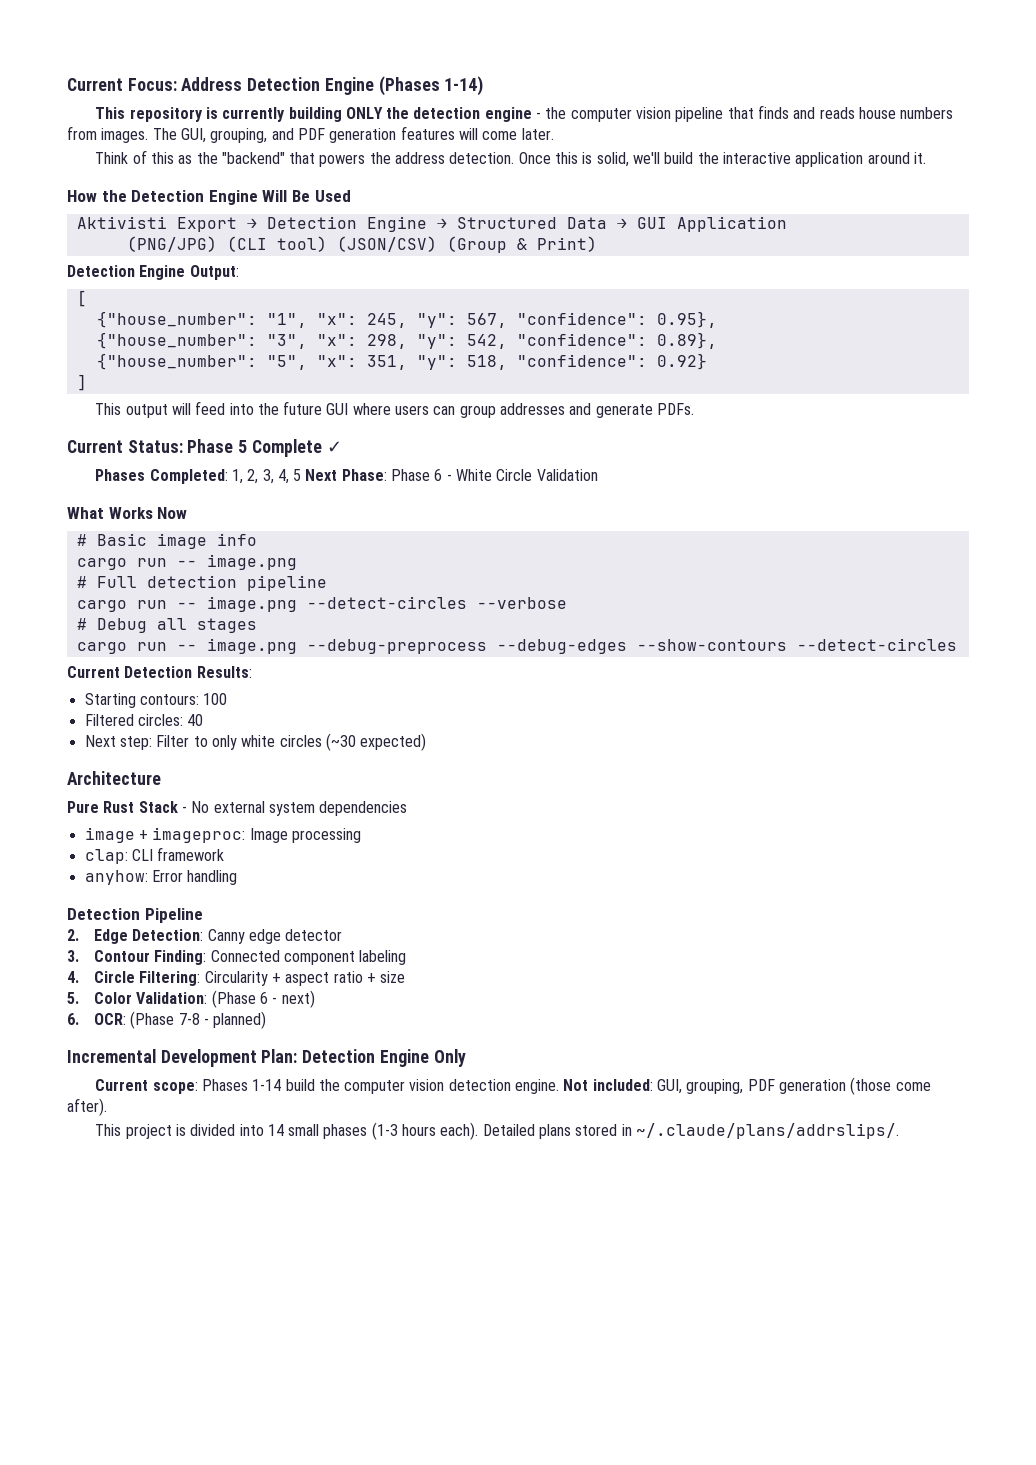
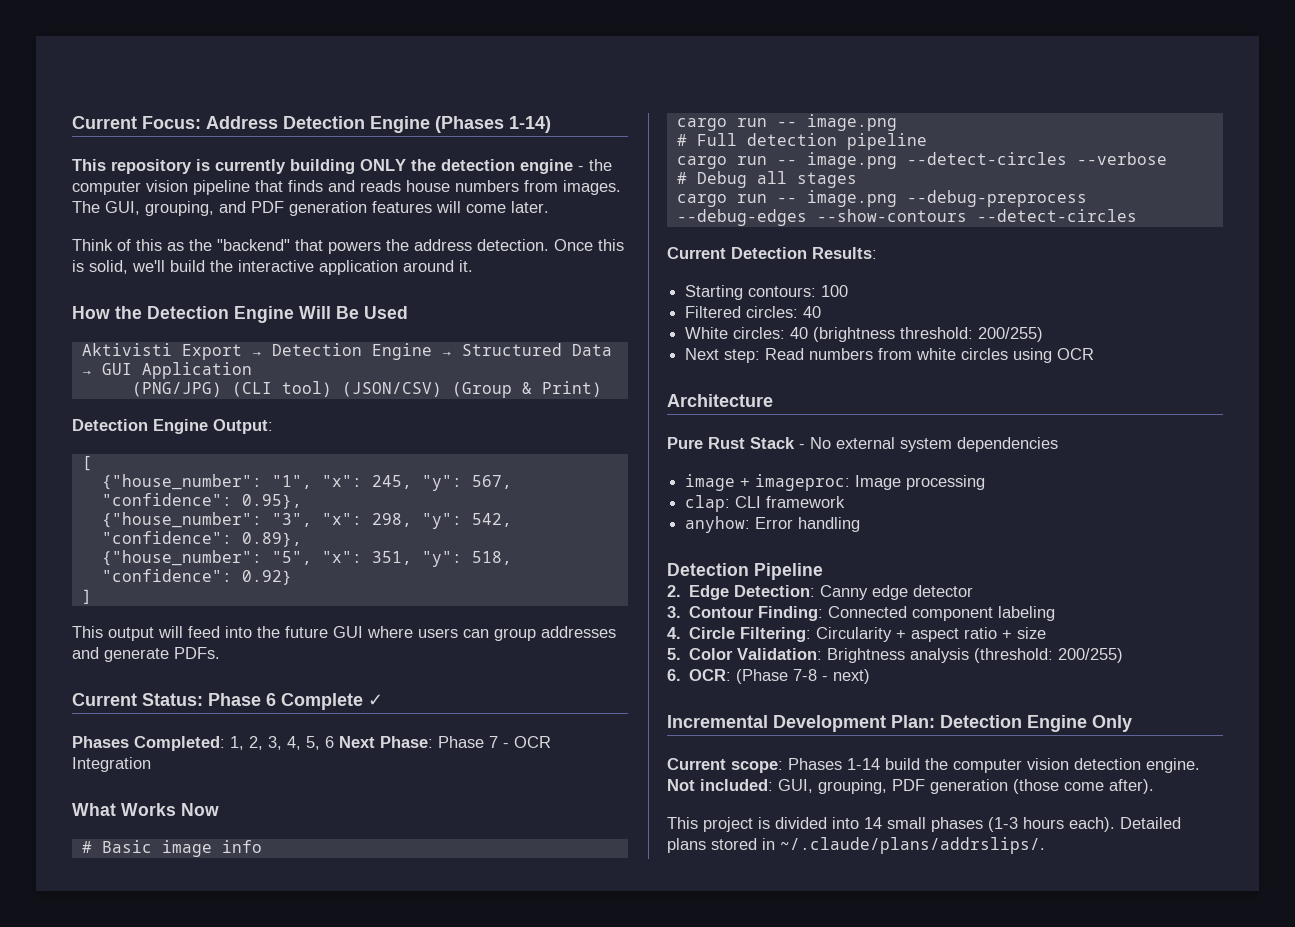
- Current Status: Phase 5 Complete ✓
+ Current Status: Phase 6 Complete ✓
- Phases Completed: 1, 2, 3, 4, 5 Next Phase: Phase 6 - White Circle Validation
+ Phases Completed: 1, 2, 3, 4, 5, 6 Next Phase: Phase 7 - OCR Integration
- Next step: Filter to only white circles (~30 expected)
+ White circles: 40 (brightness threshold: 200/255)
+ Next step: Read numbers from white circles using OCR
- 5. Color Validation: (Phase 6 - next)
+ 5. Color Validation: Brightness analysis (threshold: 200/255)
- 6. OCR: (Phase 7-8 - planned)
+ 6. OCR: (Phase 7-8 - next)

